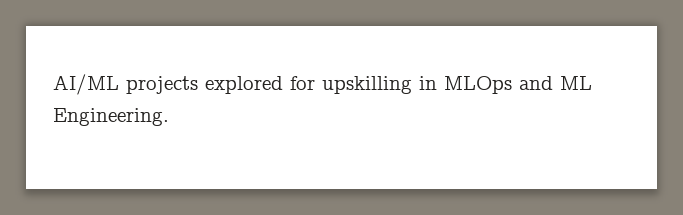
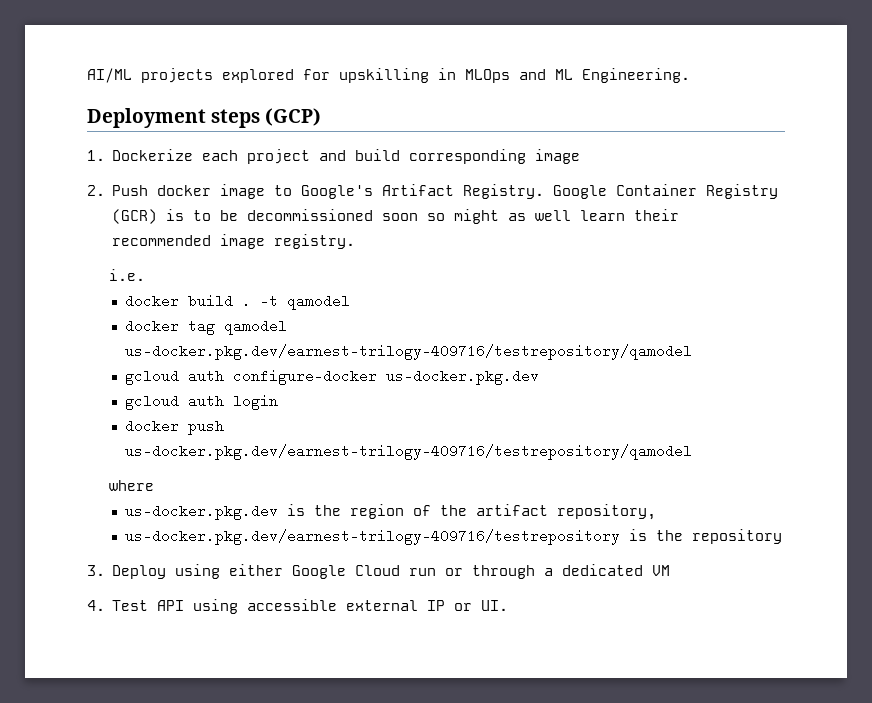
+ Deployment steps (GCP)
+ 1. Dockerize each project and build corresponding image
+ 2. Push docker image to Google's Artifact Registry. Google Container Registry (GCR) is to be decommissioned soon so might as well learn their recommended image registry.
+ i.e.
+ docker build . -t qamodel
+ docker tag qamodel us-docker.pkg.dev/earnest-trilogy-409716/testrepository/qamodel
+ gcloud auth configure-docker us-docker.pkg.dev
+ gcloud auth login
+ docker push us-docker.pkg.dev/earnest-trilogy-409716/testrepository/qamodel
+ where
+ us-docker.pkg.dev is the region of the artifact repository,
+ us-docker.pkg.dev/earnest-trilogy-409716/testrepository is the repository
+ 3. Deploy using either Google Cloud run or through a dedicated VM
+ 4. Test API using accessible external IP or UI.

